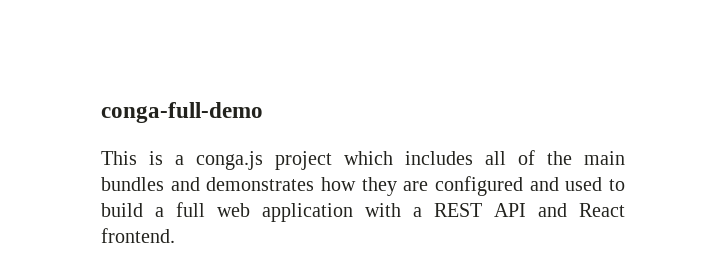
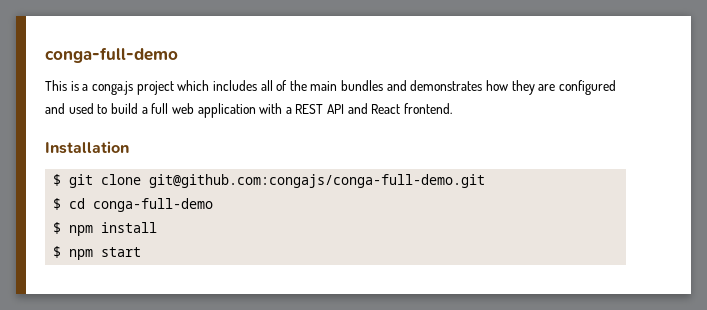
+ Installation
+ $ git clone git@github.com:congajs/conga-full-demo.git
+ $ cd conga-full-demo
+ $ npm install
+ $ npm start

